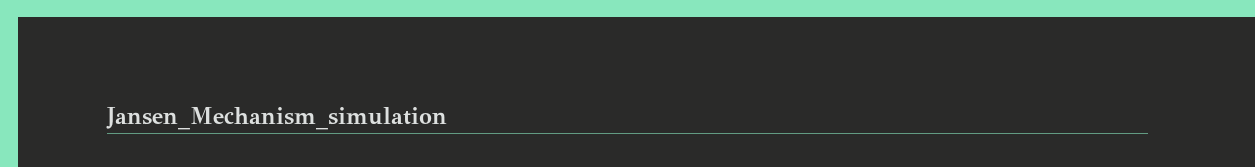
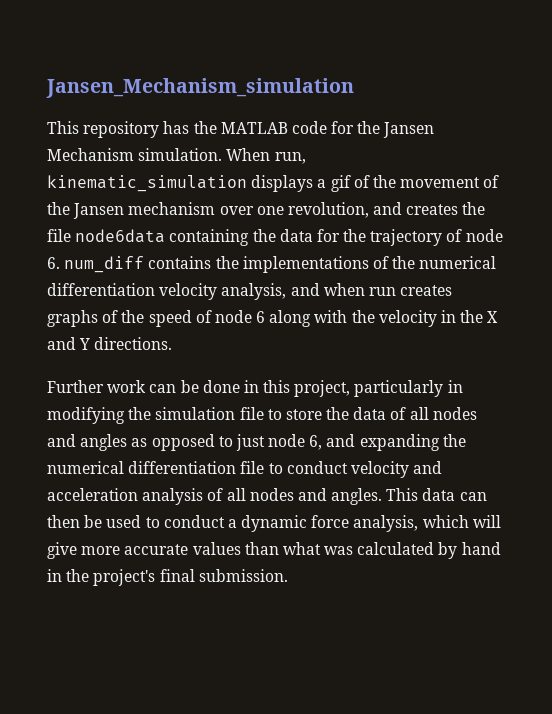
+ This repository has the MATLAB code for the Jansen Mechanism simulation. When run, kinematic_simulation displays a gif of the movement of the Jansen mechanism over one revolution, and creates the file node6data containing the data for the trajectory of node 6. num_diff contains the implementations of the numerical differentiation velocity analysis, and when run creates graphs of the speed of node 6 along with the velocity in the X and Y directions.
+ Further work can be done in this project, particularly in modifying the simulation file to store the data of all nodes and angles as opposed to just node 6, and expanding the numerical differentiation file to conduct velocity and acceleration analysis of all nodes and angles. This data can then be used to conduct a dynamic force analysis, which will give more accurate values than what was calculated by hand in the project's final submission.

